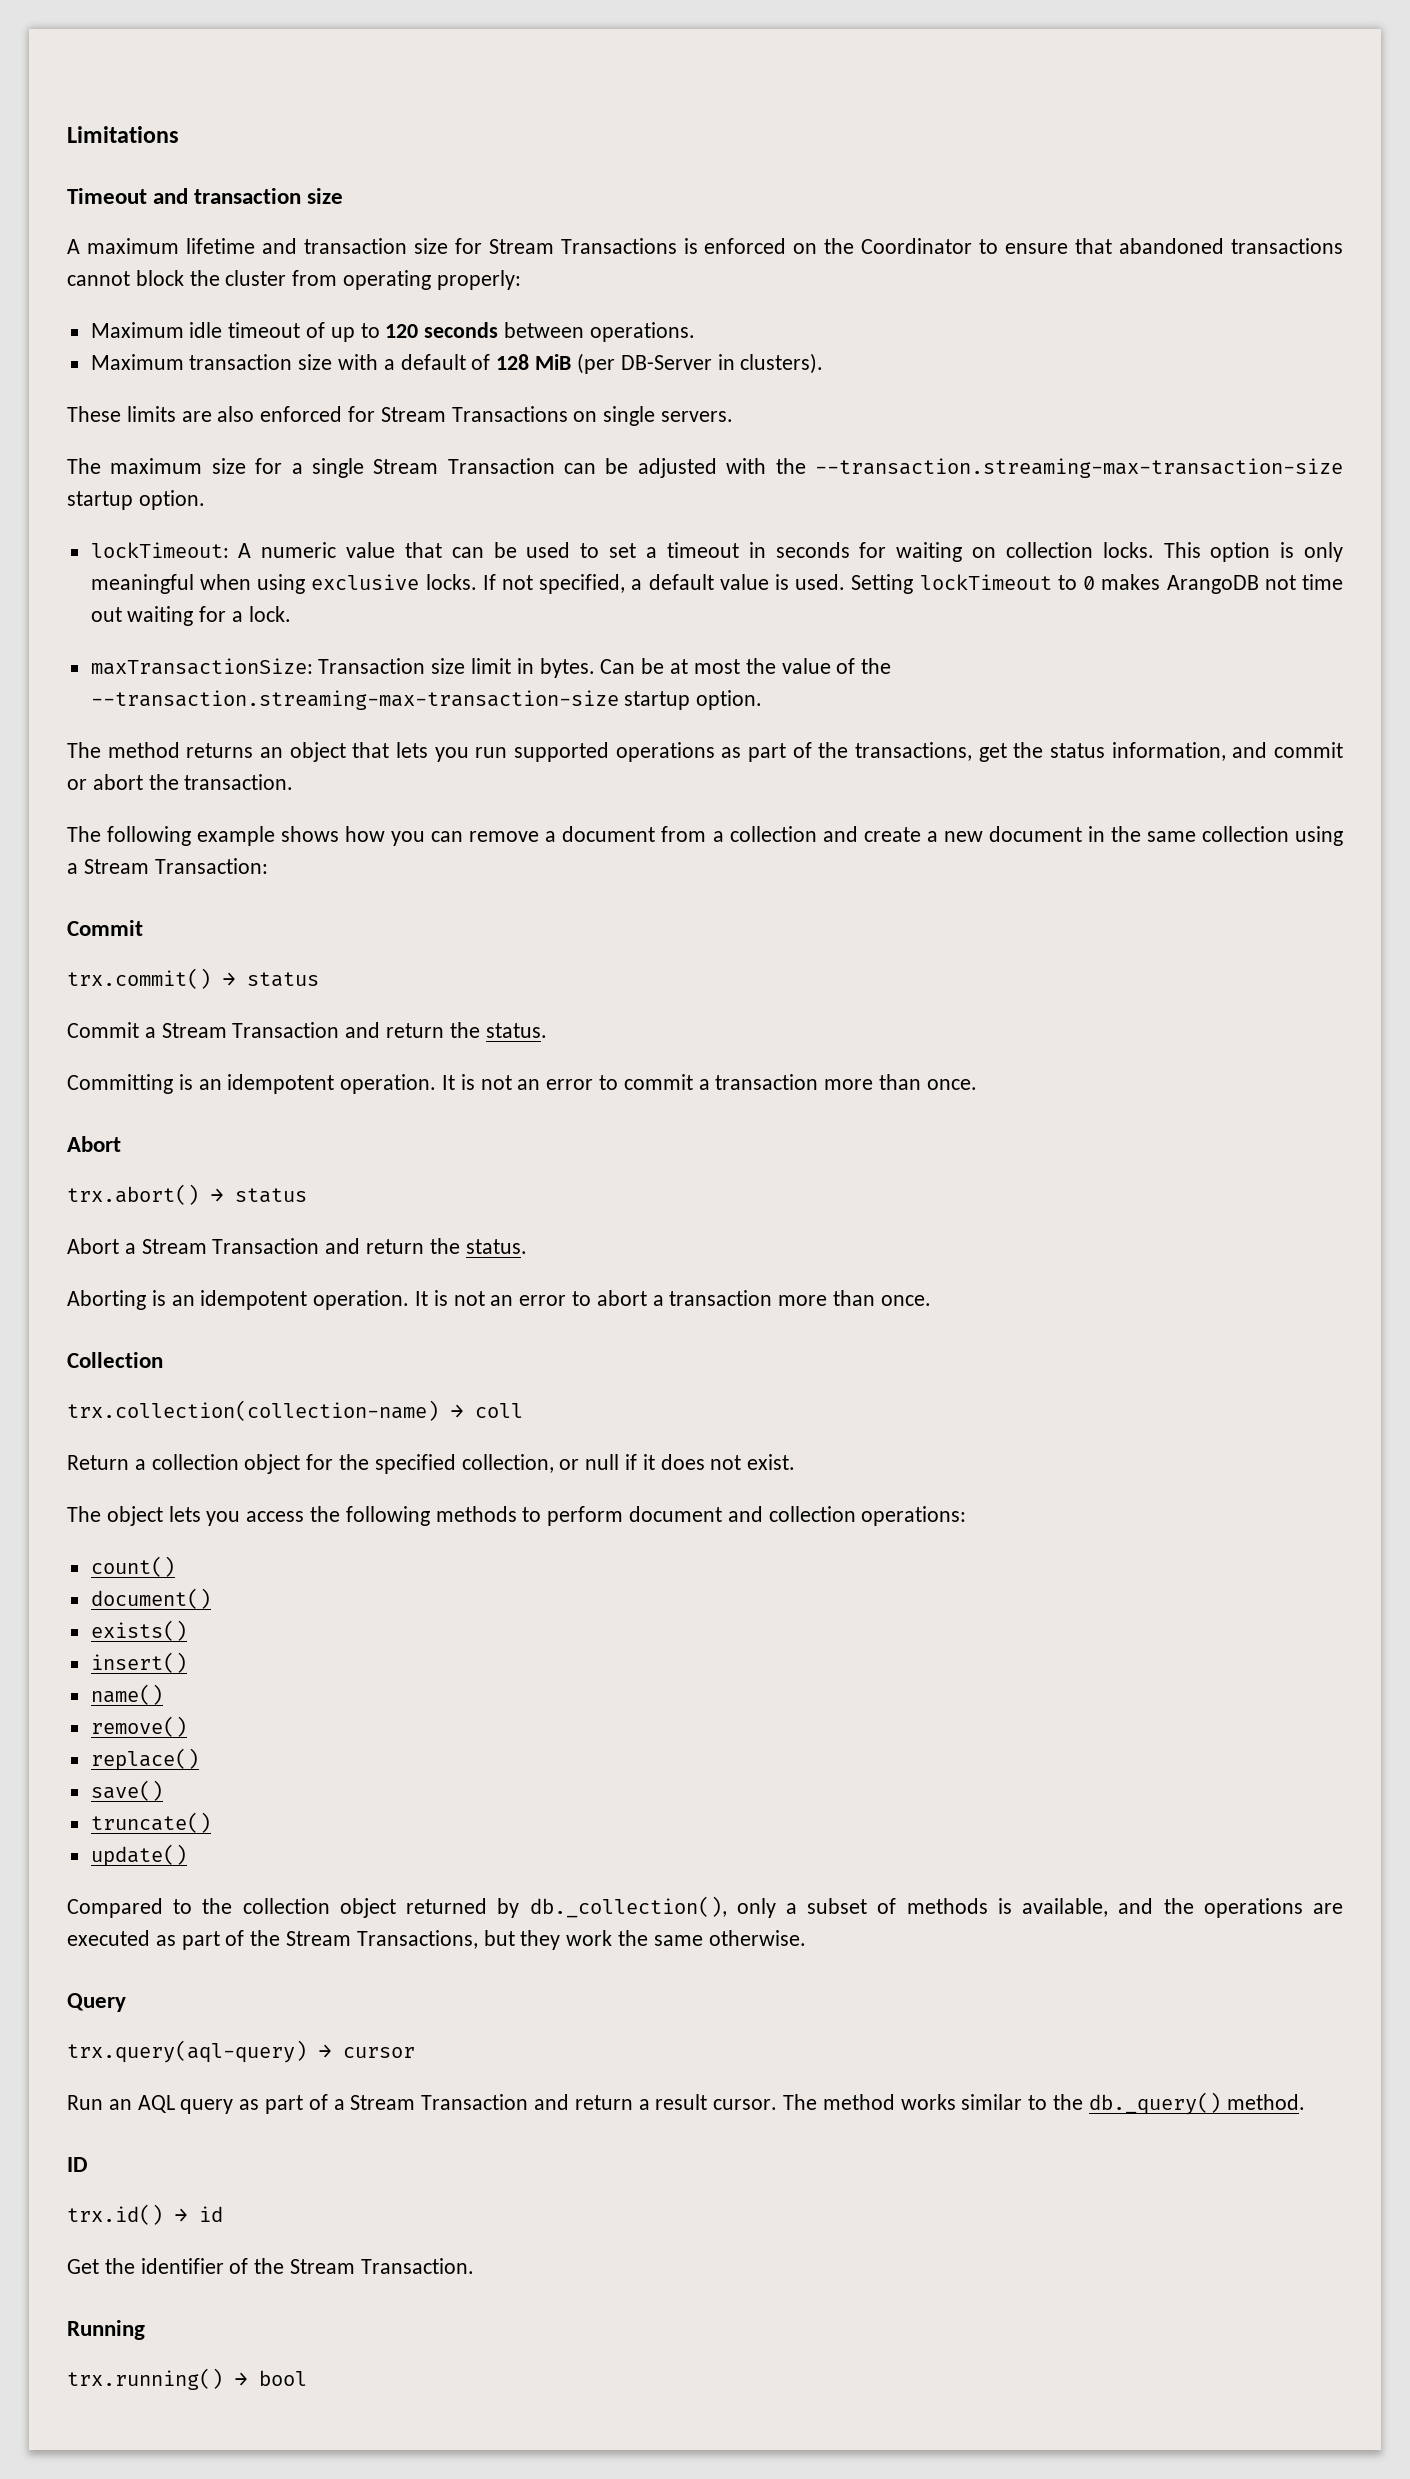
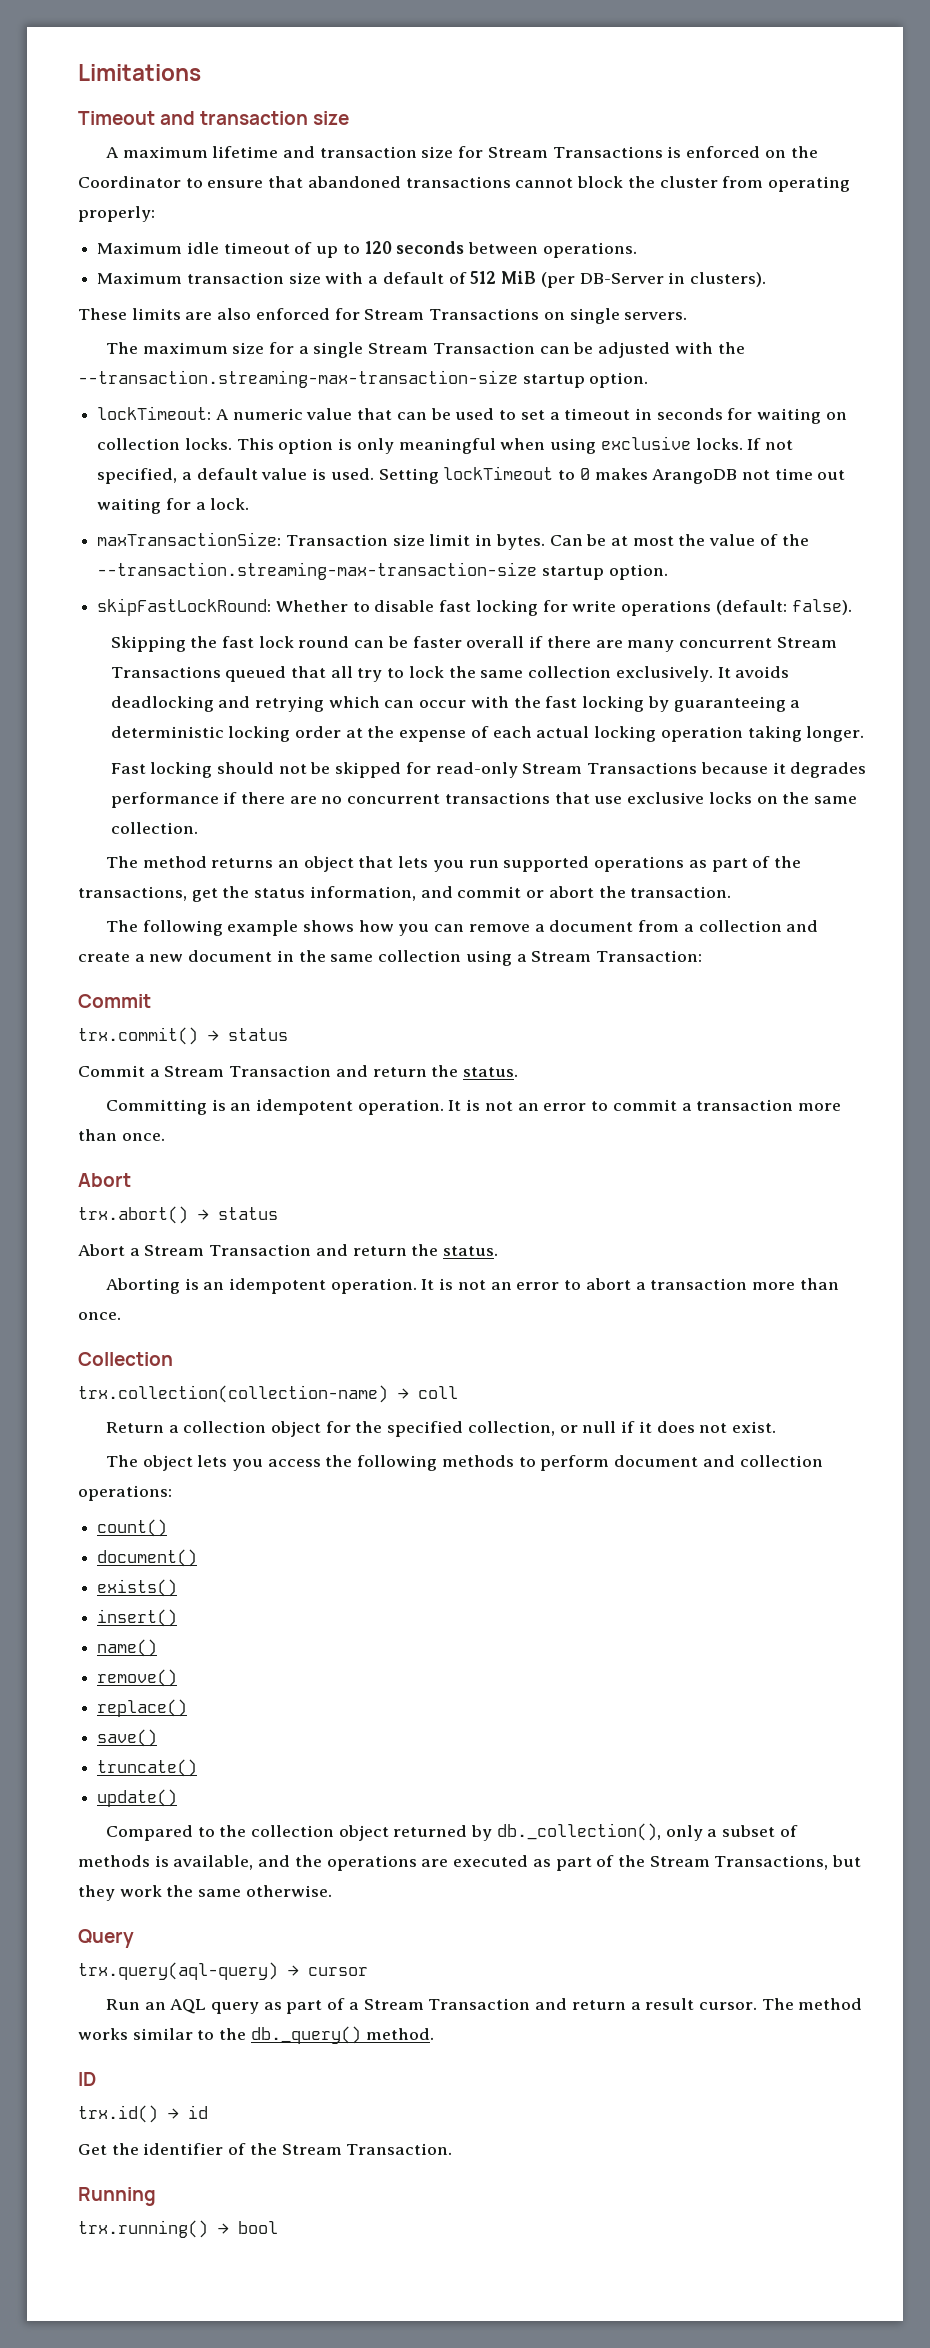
- Maximum transaction size with a default of 128 MiB (per DB-Server in clusters).
+ Maximum transaction size with a default of 512 MiB (per DB-Server in clusters).
+ skipFastLockRound: Whether to disable fast locking for write operations (default: false).
+ Skipping the fast lock round can be faster overall if there are many concurrent Stream Transactions queued that all try to lock the same collection exclusively. It avoids deadlocking and retrying which can occur with the fast locking by guaranteeing a deterministic locking order at the expense of each actual locking operation taking longer.
+ Fast locking should not be skipped for read-only Stream Transactions because it degrades performance if there are no concurrent transactions that use exclusive locks on the same collection.

